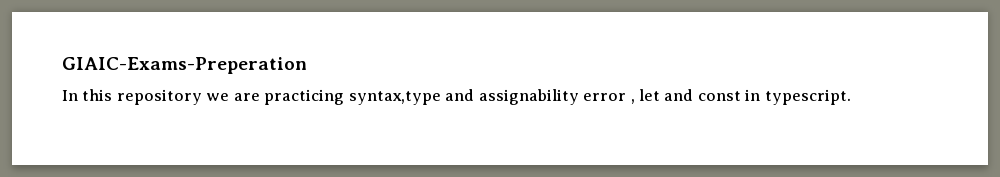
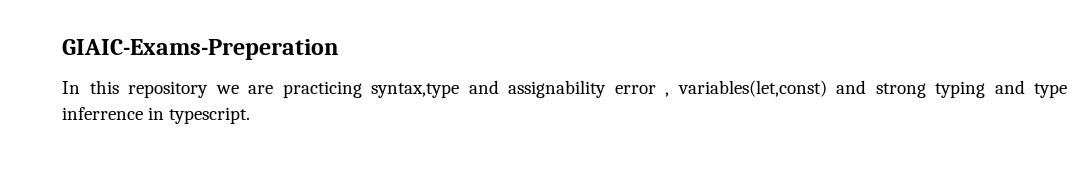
- In this repository we are practicing syntax,type and assignability error , let and const in typescript.
+ In this repository we are practicing syntax,type and assignability error , variables(let,const) and strong typing and type inferrence in typescript.

